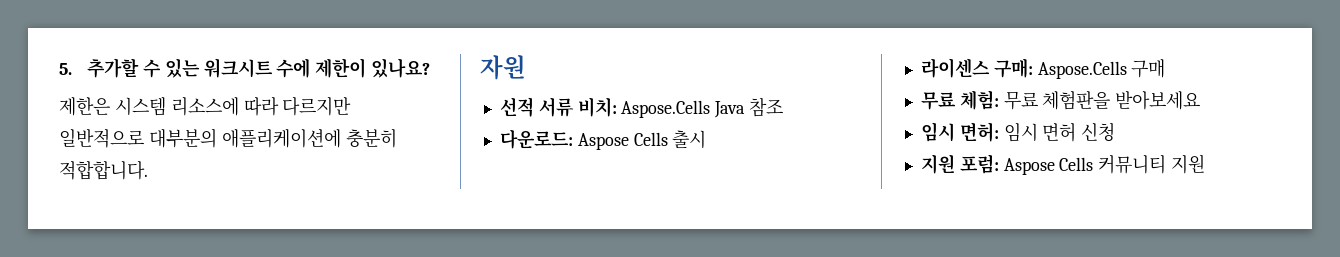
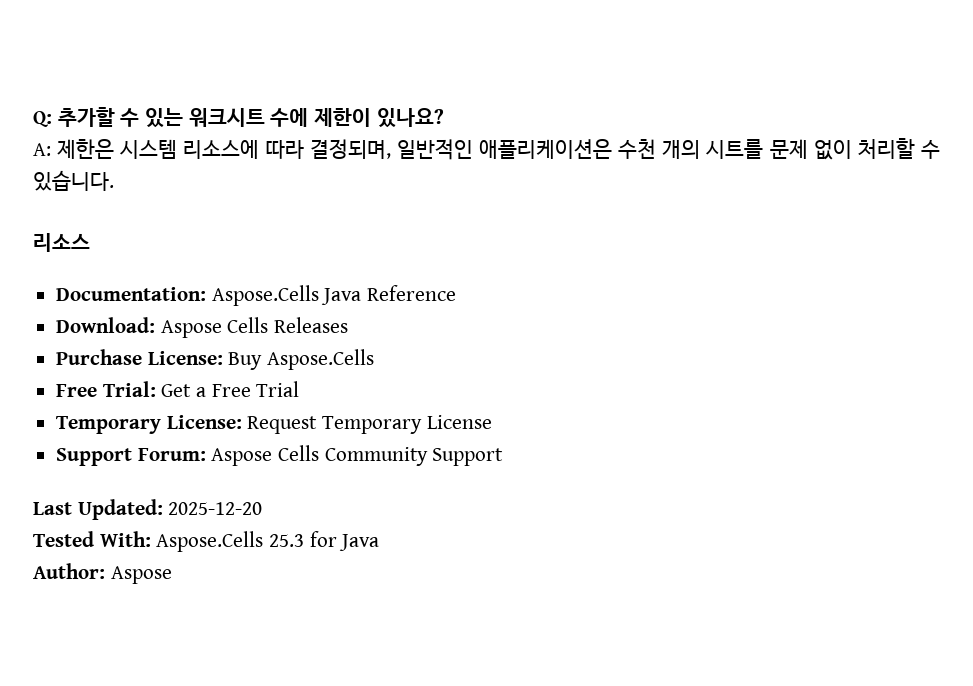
- 5. 추가할 수 있는 워크시트 수에 제한이 있나요?
+ Q: 추가할 수 있는 워크시트 수에 제한이 있나요?
- 제한은 시스템 리소스에 따라 다르지만 일반적으로 대부분의 애플리케이션에 충분히 적합합니다.
- 자원
- 선적 서류 비치: Aspose.Cells Java 참조
- 다운로드: Aspose Cells 출시
- 라이센스 구매: Aspose.Cells 구매
- 무료 체험: 무료 체험판을 받아보세요
- 임시 면허: 임시 면허 신청
- 지원 포럼: Aspose Cells 커뮤니티 지원
+ A: 제한은 시스템 리소스에 따라 결정되며, 일반적인 애플리케이션은 수천 개의 시트를 문제 없이 처리할 수 있습니다.
+ 리소스
+ Documentation: Aspose.Cells Java Reference
+ Download: Aspose Cells Releases
+ Purchase License: Buy Aspose.Cells
+ Free Trial: Get a Free Trial
+ Temporary License: Request Temporary License
+ Support Forum: Aspose Cells Community Support
+ Last Updated: 2025-12-20
+ Tested With: Aspose.Cells 25.3 for Java
+ Author: Aspose

